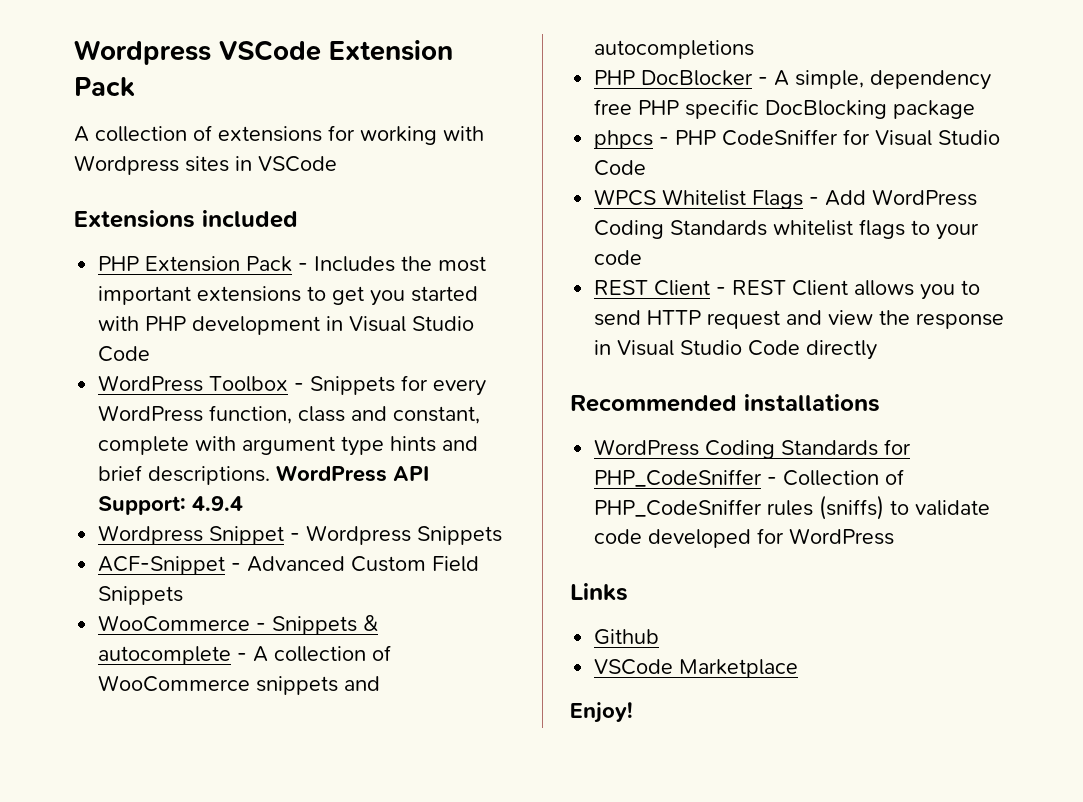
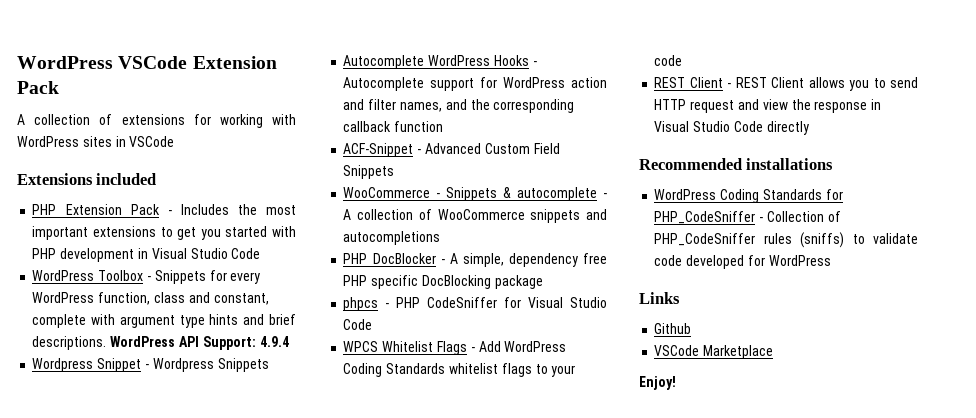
- Wordpress VSCode Extension Pack
+ WordPress VSCode Extension Pack
- A collection of extensions for working with Wordpress sites in VSCode
+ A collection of extensions for working with WordPress sites in VSCode
+ Autocomplete WordPress Hooks - Autocomplete support for WordPress action and filter names, and the corresponding callback function

